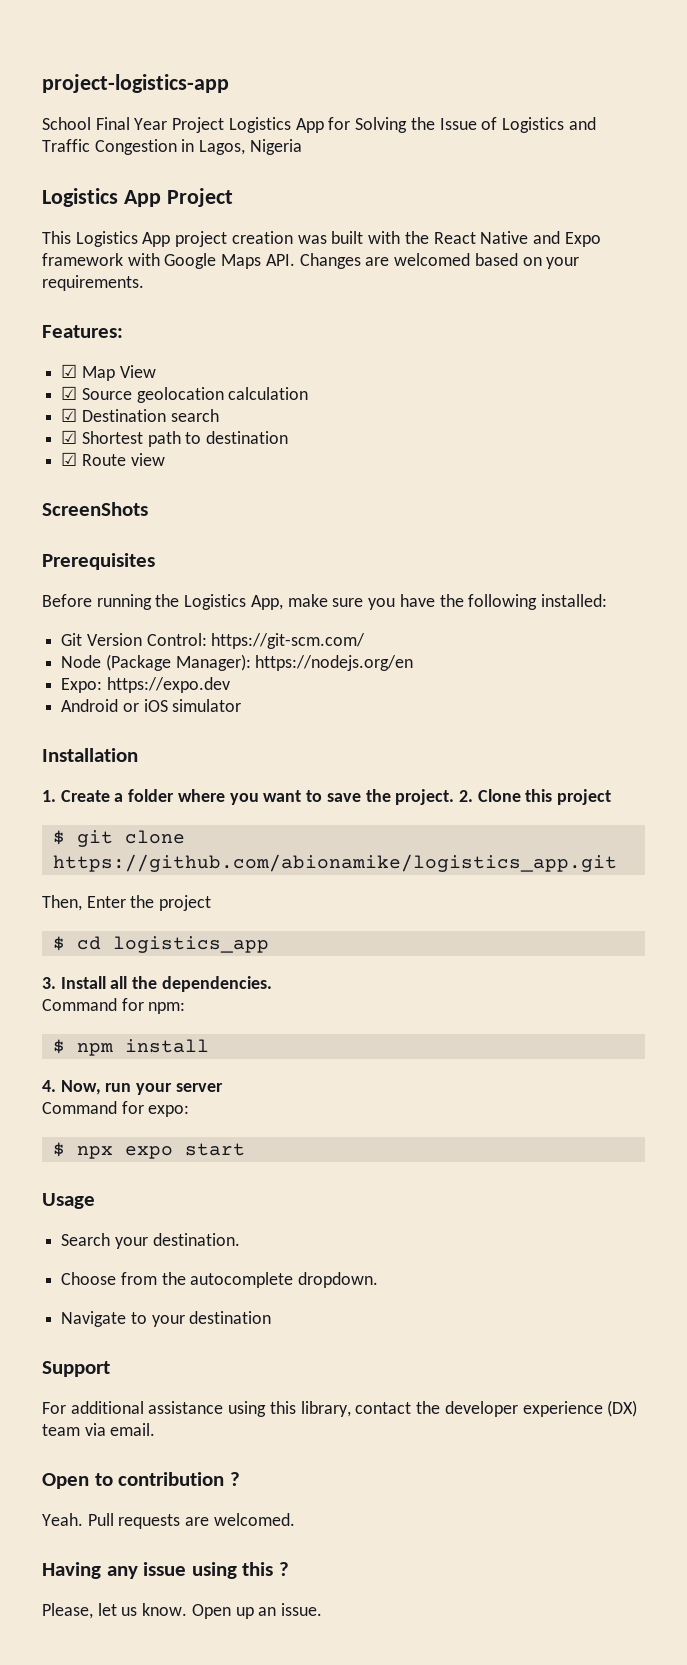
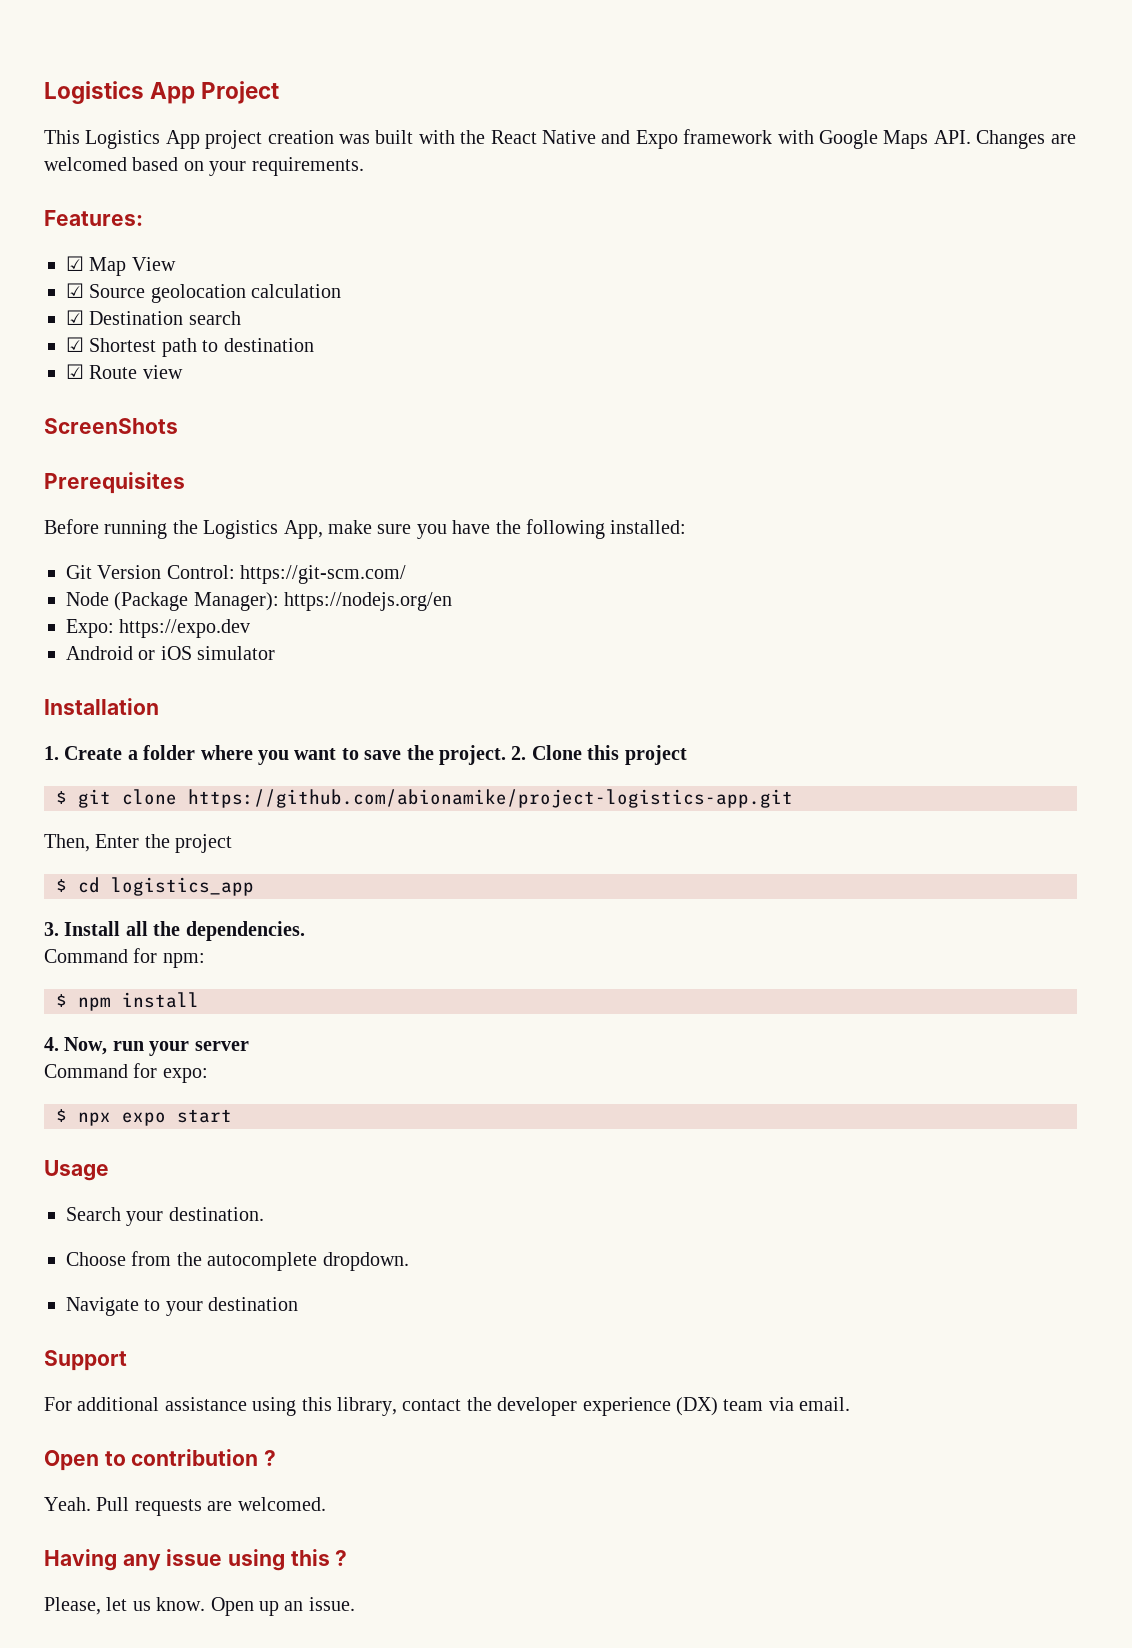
- project-logistics-app
- School Final Year Project Logistics App for Solving the Issue of Logistics and Traffic Congestion in Lagos, Nigeria
- $ git clone https://github.com/abionamike/logistics_app.git
+ $ git clone https://github.com/abionamike/project-logistics-app.git

